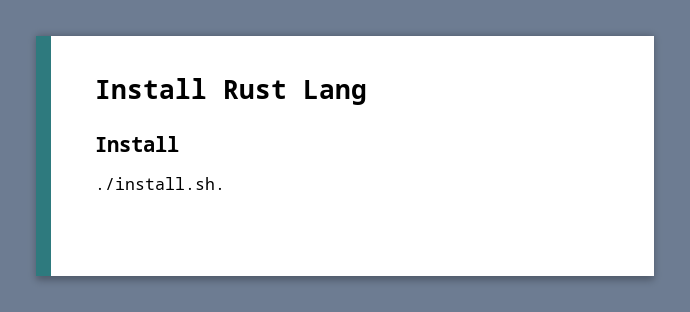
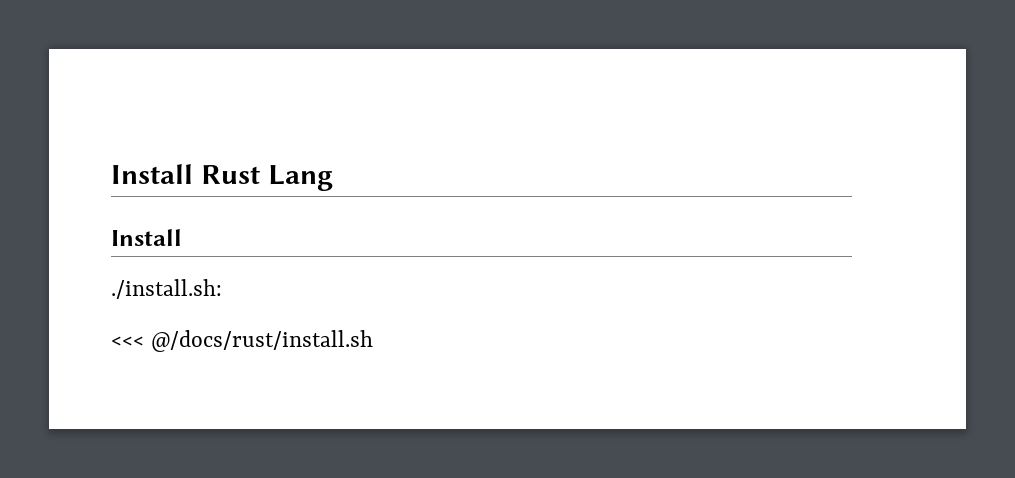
- ./install.sh.
+ ./install.sh:
+ <<< @/docs/rust/install.sh

